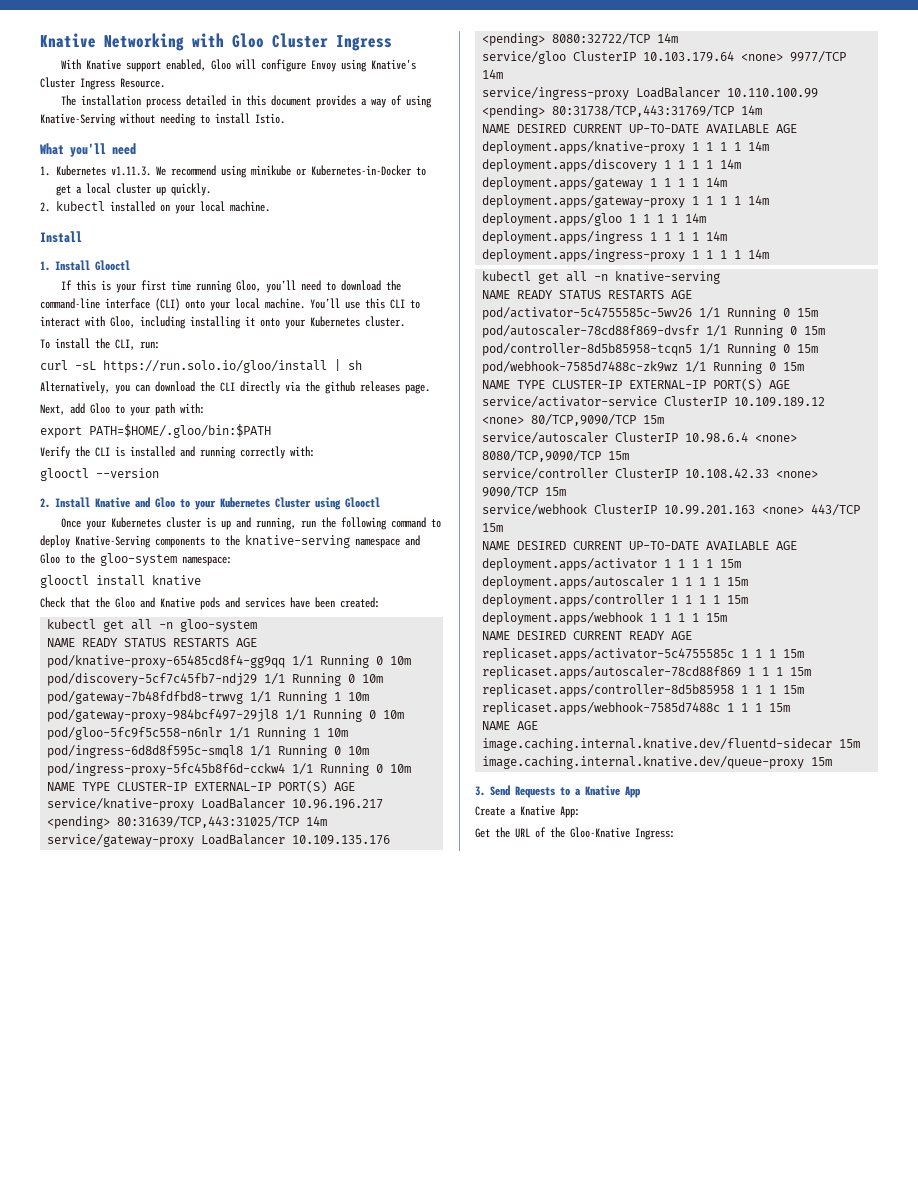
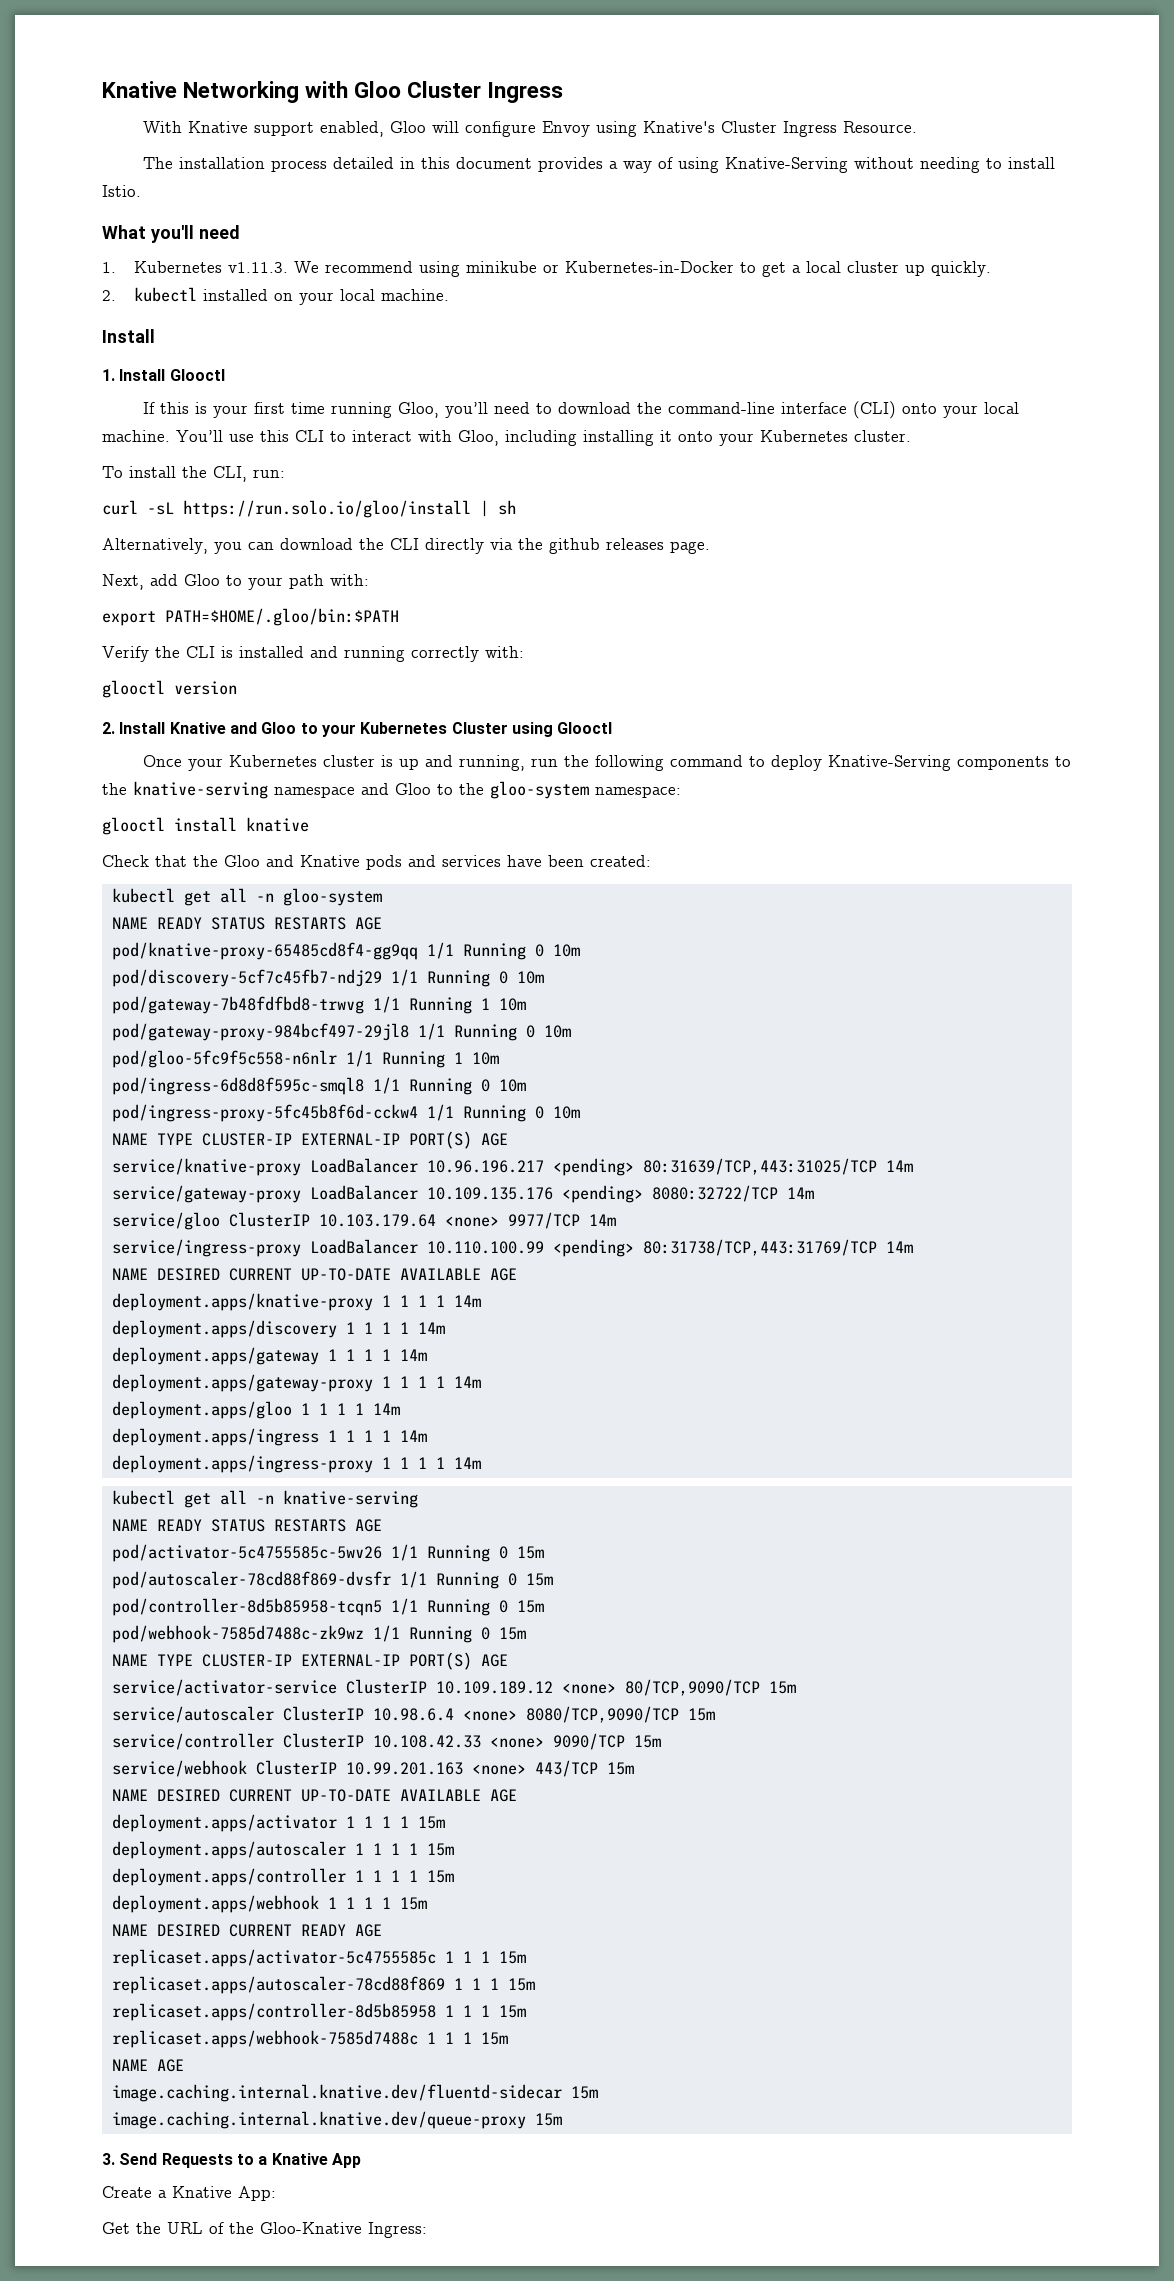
- glooctl --version
+ glooctl version

